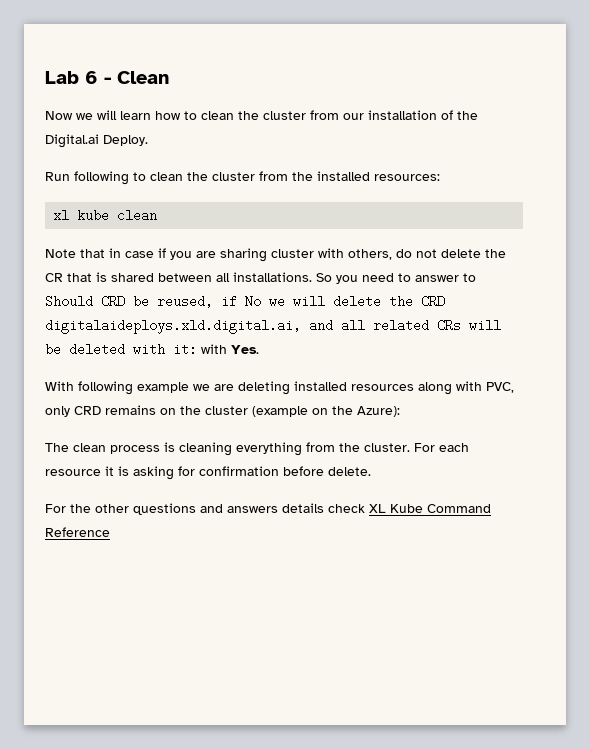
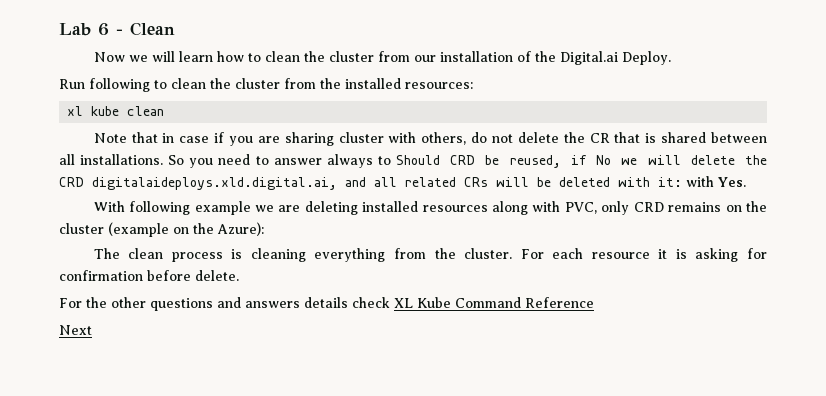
- So you need to answer to Should CRD be reused, if No we will delete the CRD digitalaideploys.xld.digital.ai, and all related CRs will be deleted with it: with Yes.
+ So you need to answer always to Should CRD be reused, if No we will delete the CRD digitalaideploys.xld.digital.ai, and all related CRs will be deleted with it: with Yes.
+ Next

